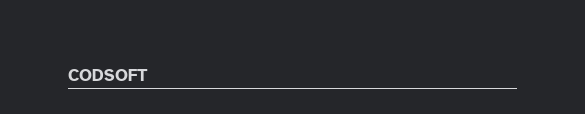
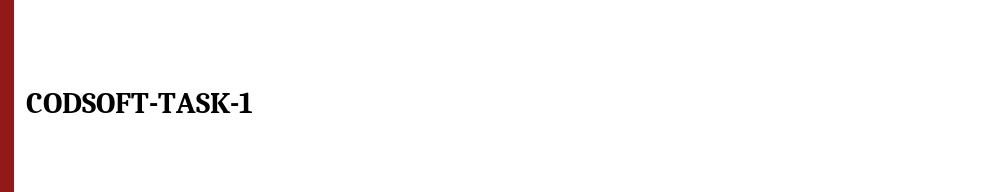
- CODSOFT
+ CODSOFT-TASK-1

